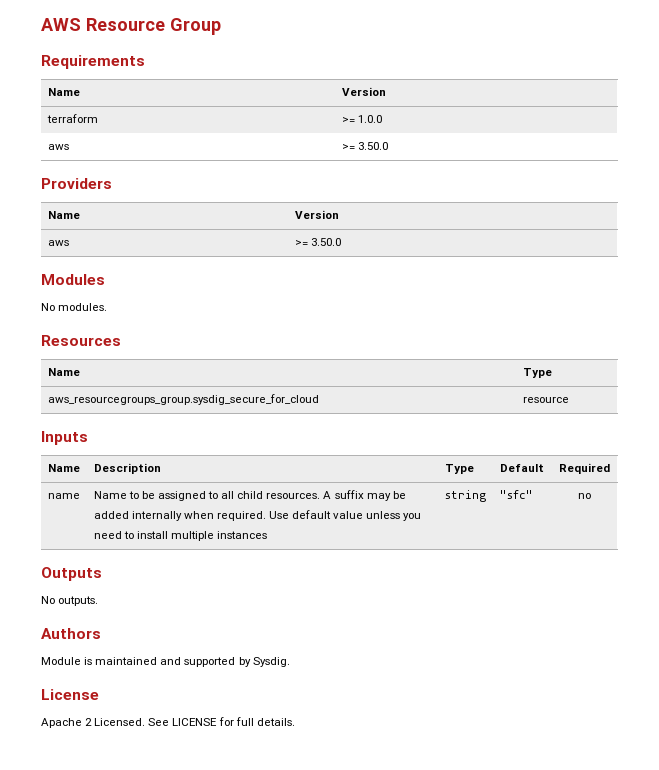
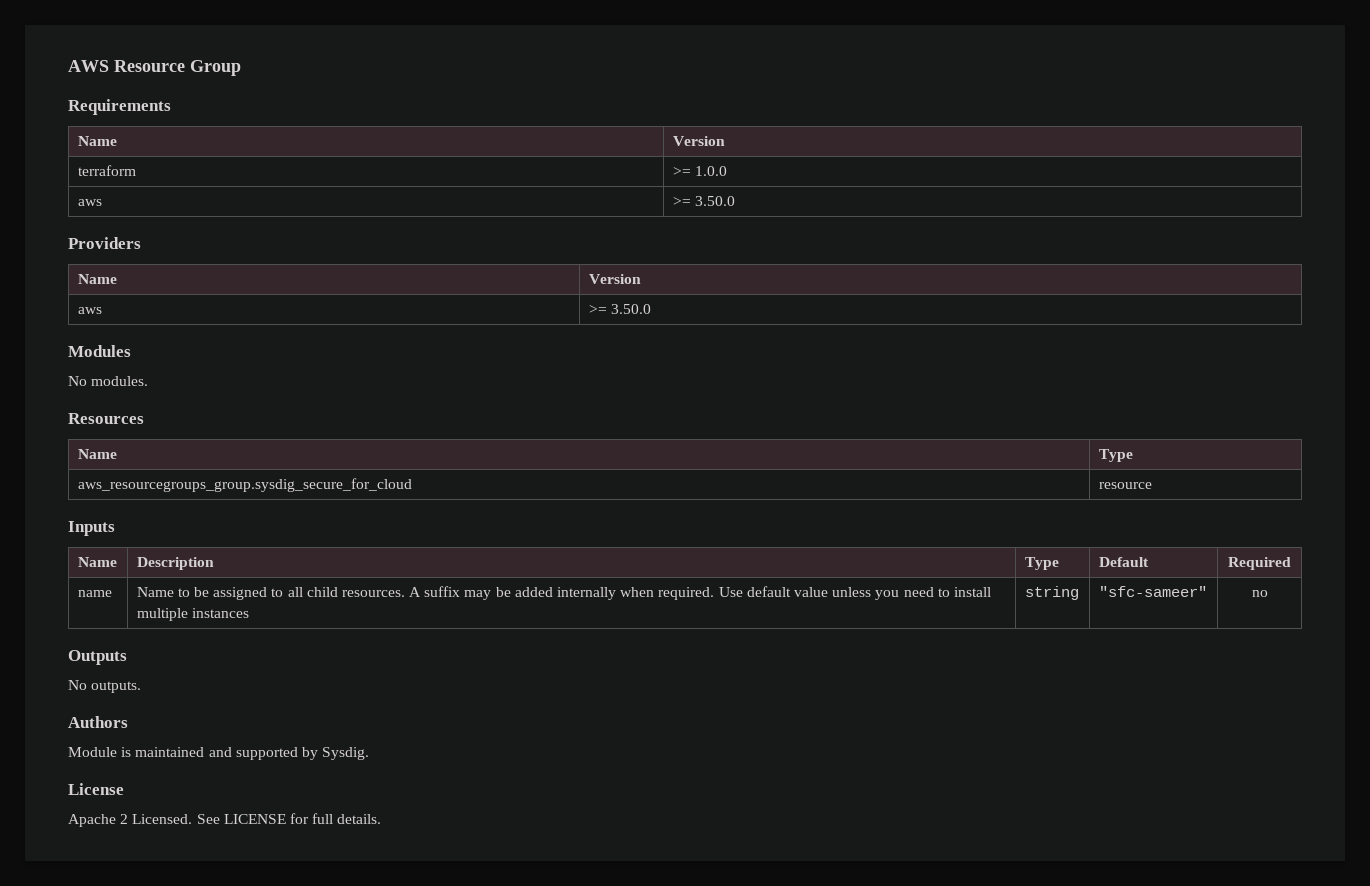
- name | Name to be assigned to all child resources. A suffix may be added internally when required. Use default value unless you need to install multiple instances | string | "sfc" | no
+ name | Name to be assigned to all child resources. A suffix may be added internally when required. Use default value unless you need to install multiple instances | string | "sfc-sameer" | no

